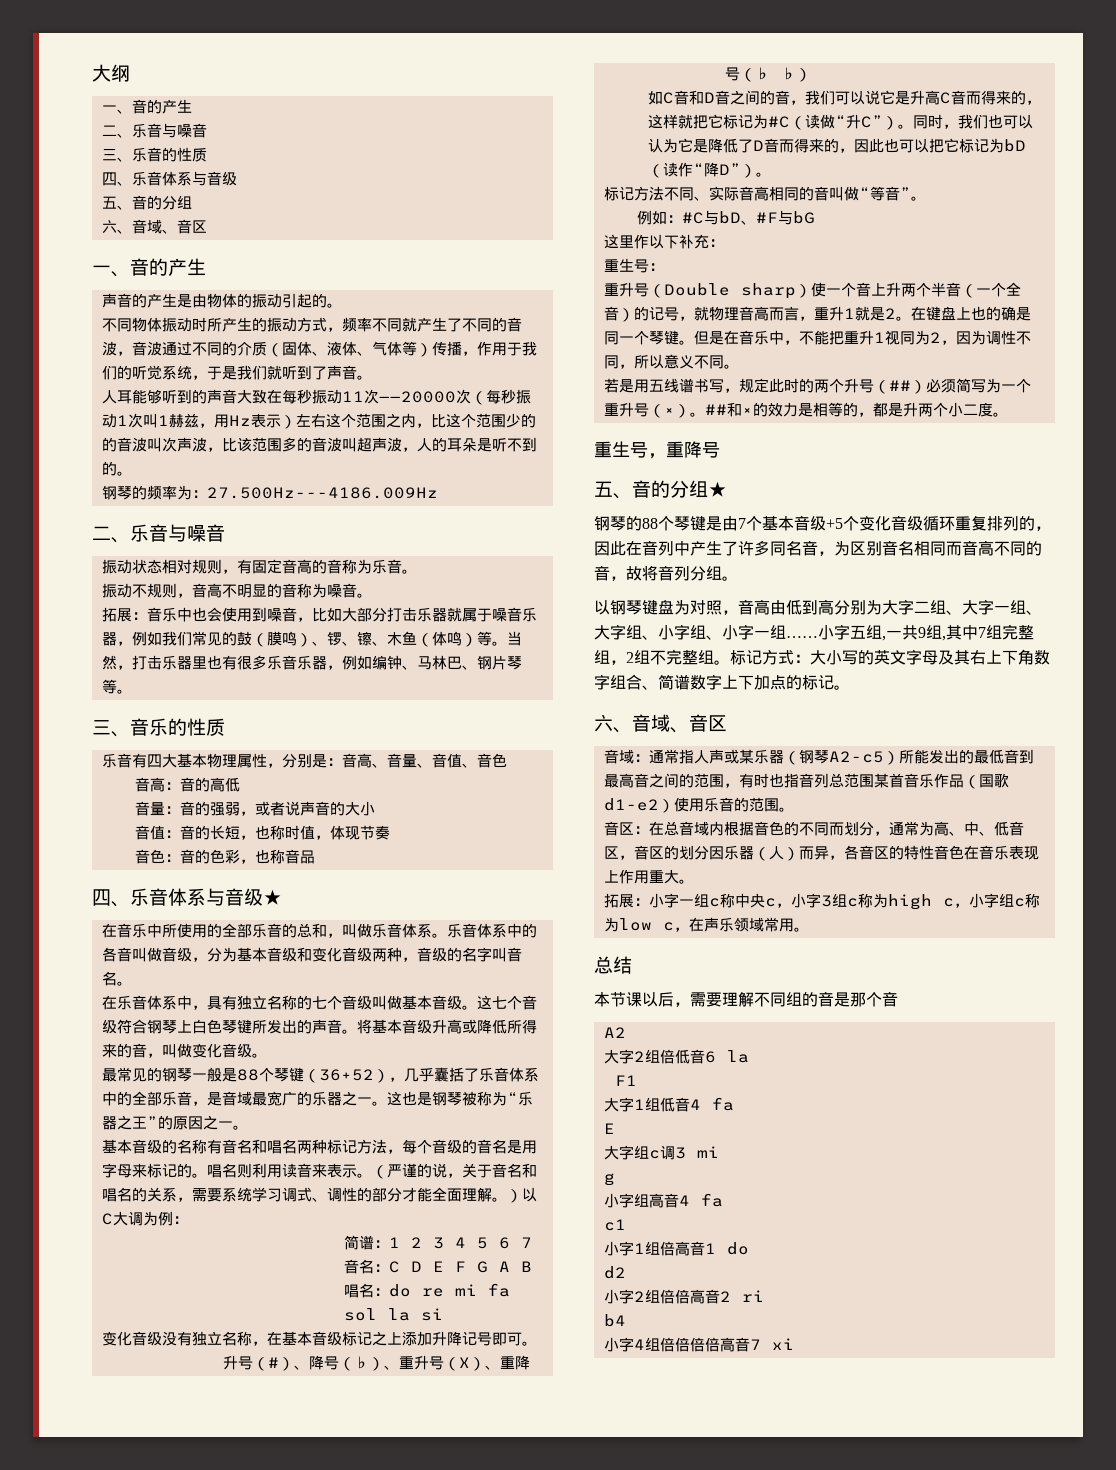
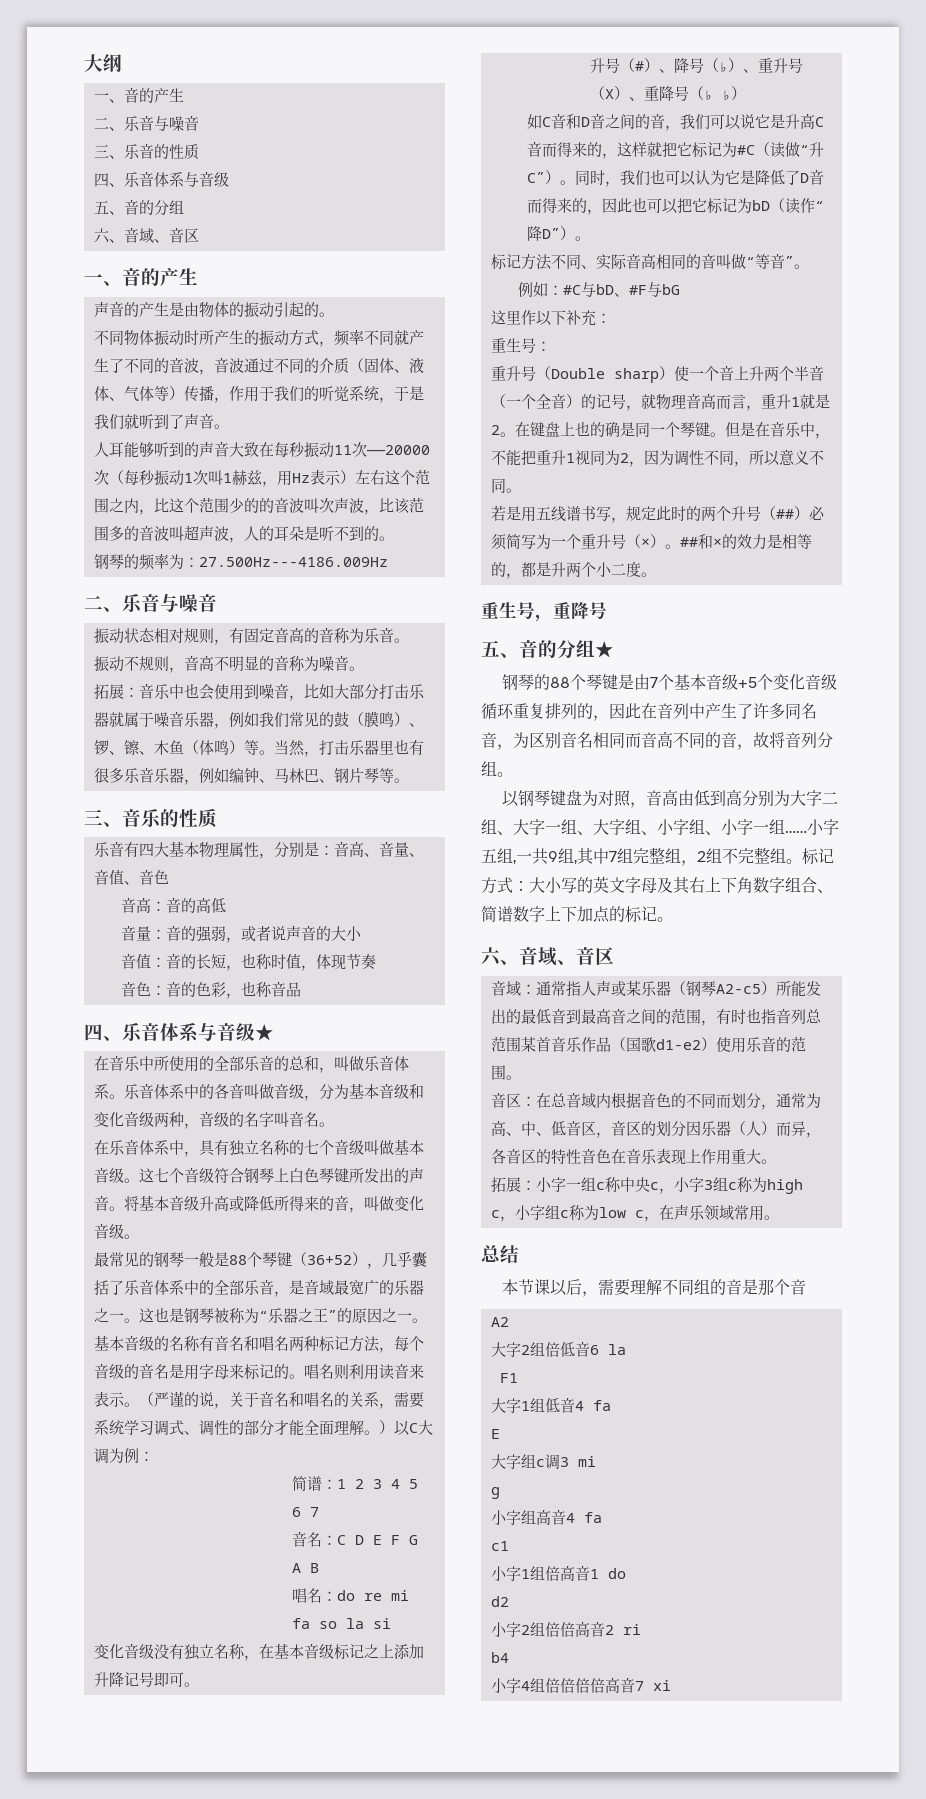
- 唱名：do re mi fa sol la si
+ 唱名：do re mi fa so la si

